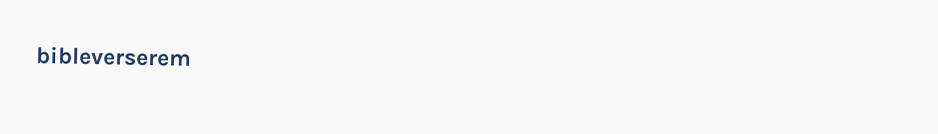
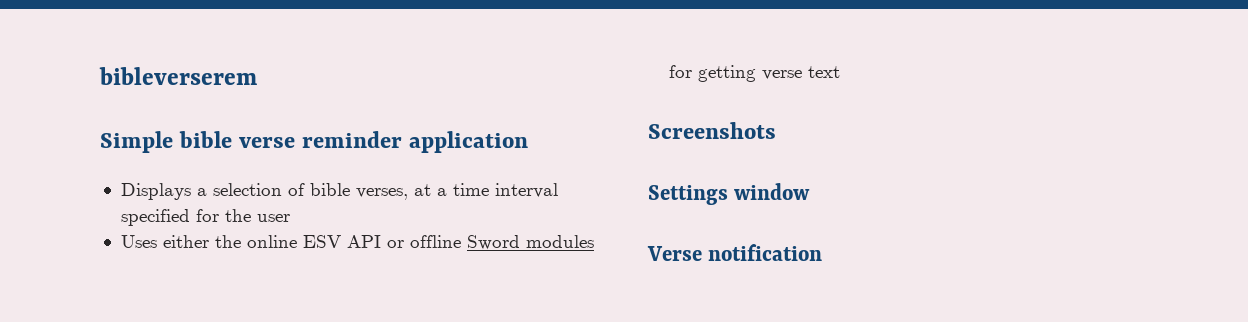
+ Simple bible verse reminder application
+ Displays a selection of bible verses, at a time interval specified for the user
+ Uses either the online ESV API or offline Sword modules for getting verse text
+ Screenshots
+ Settings window
+ Verse notification

